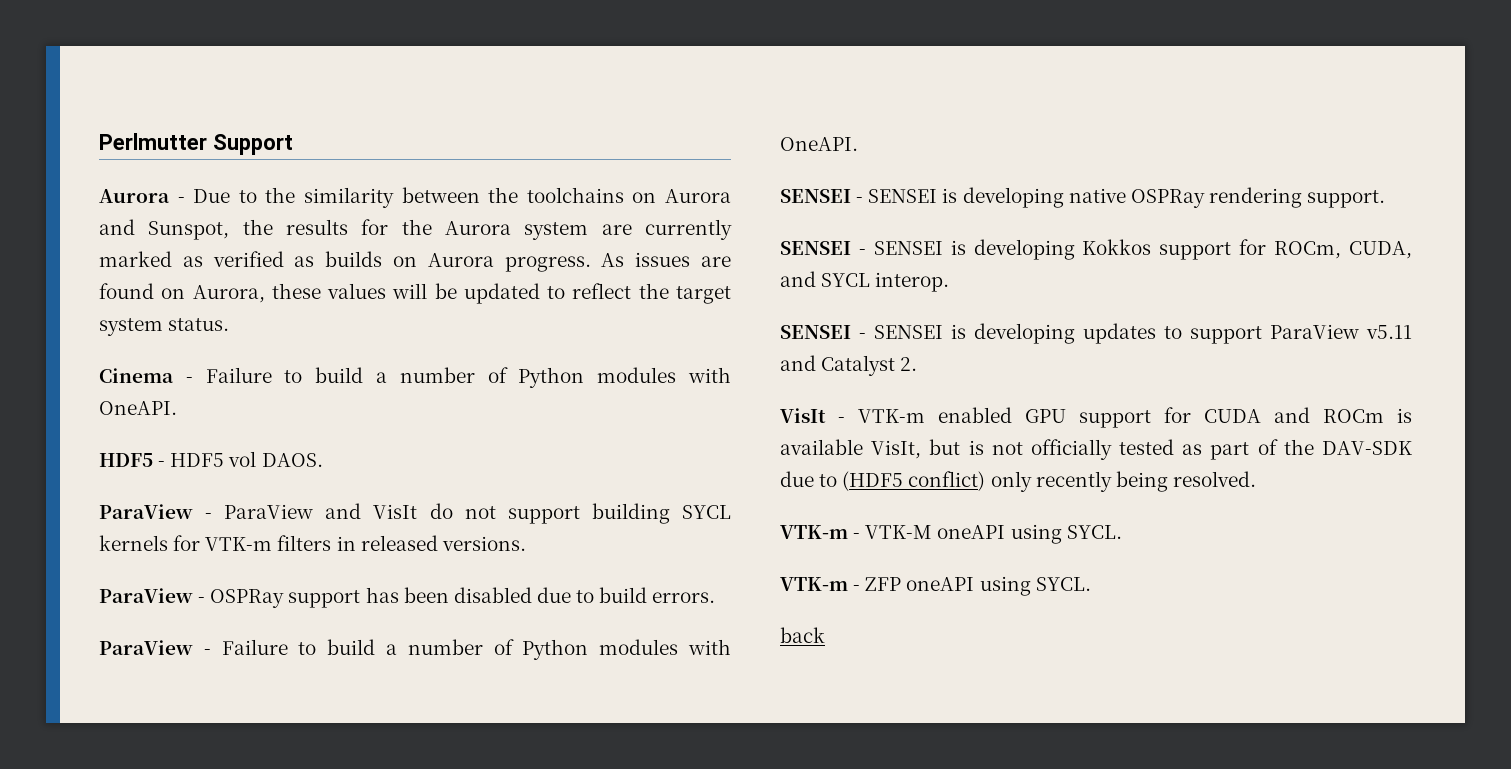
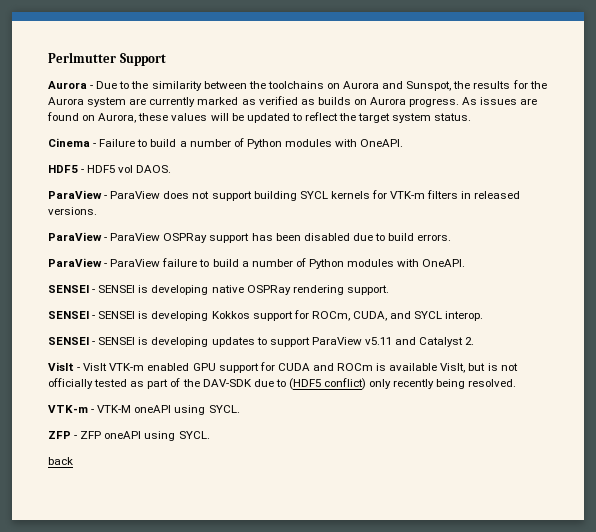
- ParaView - ParaView and VisIt do not support building SYCL kernels for VTK-m filters in released versions.
+ ParaView - ParaView does not support building SYCL kernels for VTK-m filters in released versions.
- ParaView - OSPRay support has been disabled due to build errors.
+ ParaView - ParaView OSPRay support has been disabled due to build errors.
- ParaView - Failure to build a number of Python modules with OneAPI.
+ ParaView - ParaView failure to build a number of Python modules with OneAPI.
- VisIt - VTK-m enabled GPU support for CUDA and ROCm is available VisIt, but is not officially tested as part of the DAV-SDK due to (HDF5 conflict) only recently being resolved.
+ VisIt - VisIt VTK-m enabled GPU support for CUDA and ROCm is available VisIt, but is not officially tested as part of the DAV-SDK due to (HDF5 conflict) only recently being resolved.
- VTK-m - ZFP oneAPI using SYCL.
+ ZFP - ZFP oneAPI using SYCL.

